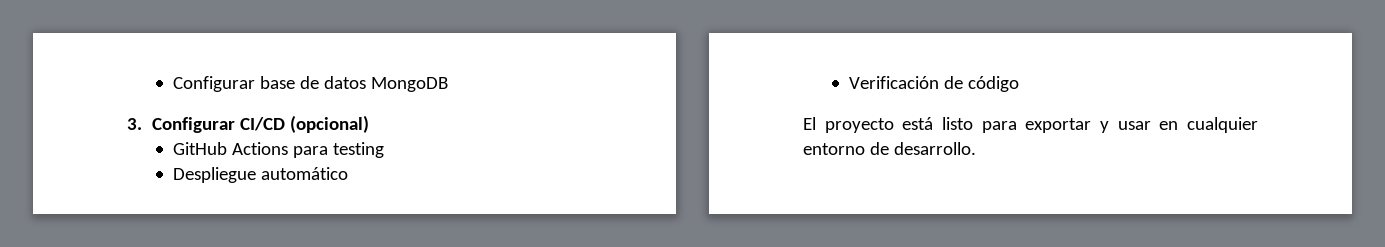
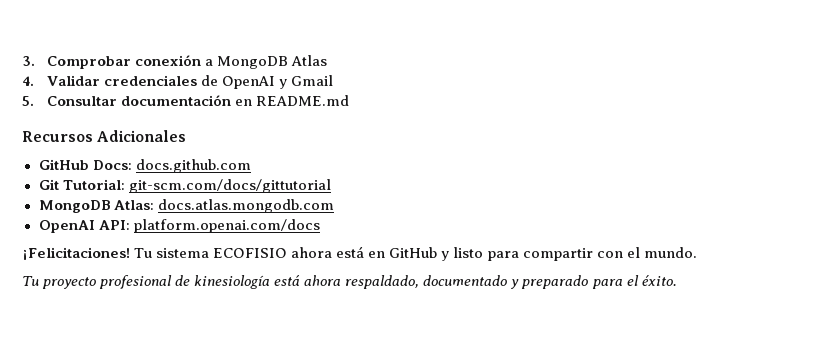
- Configurar base de datos MongoDB
- 3. Configurar CI/CD (opcional)
- GitHub Actions para testing
- Despliegue automático
- Verificación de código
- El proyecto está listo para exportar y usar en cualquier entorno de desarrollo.
+ 3. Comprobar conexión a MongoDB Atlas
+ 4. Validar credenciales de OpenAI y Gmail
+ 5. Consultar documentación en README.md
+ Recursos Adicionales
+ GitHub Docs: docs.github.com
+ Git Tutorial: git-scm.com/docs/gittutorial
+ MongoDB Atlas: docs.atlas.mongodb.com
+ OpenAI API: platform.openai.com/docs
+ ¡Felicitaciones! Tu sistema ECOFISIO ahora está en GitHub y listo para compartir con el mundo.
+ Tu proyecto profesional de kinesiología está ahora respaldado, documentado y preparado para el éxito.

